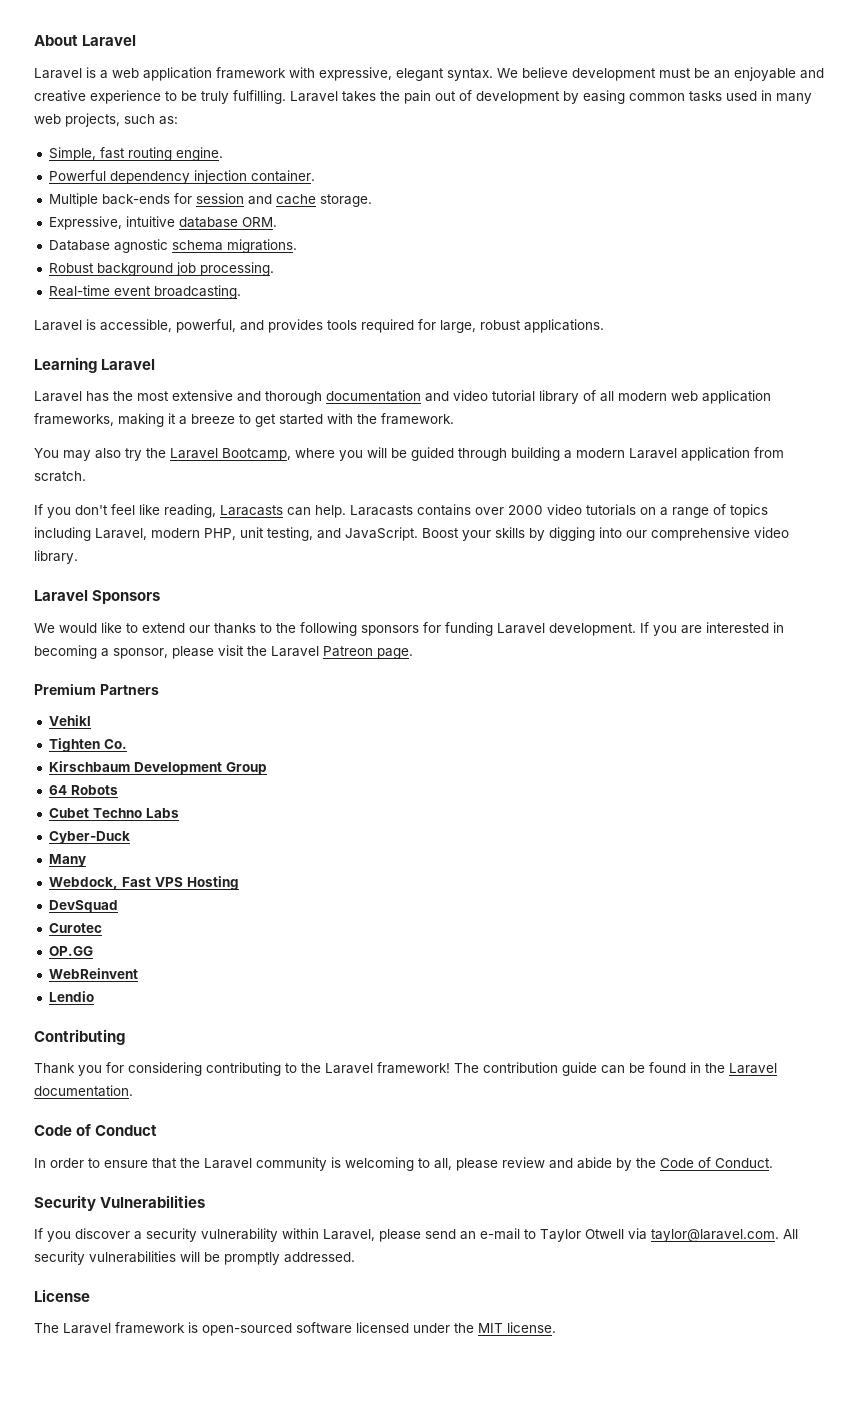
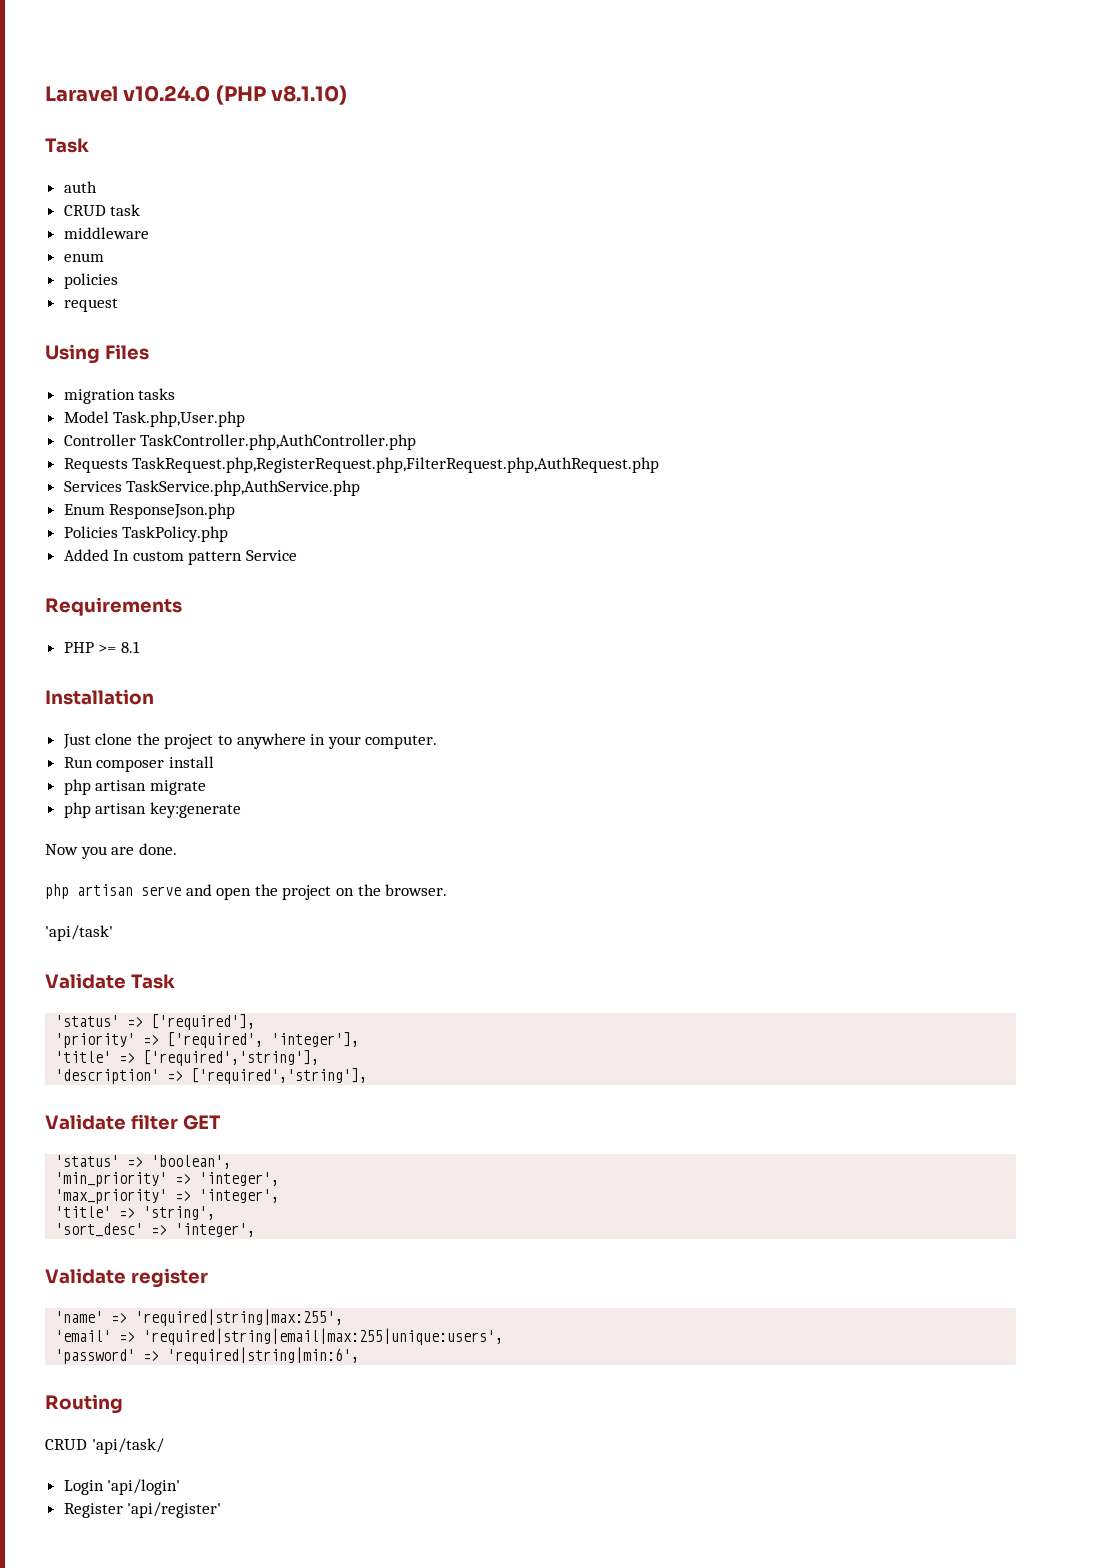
- About Laravel
- Laravel is a web application framework with expressive, elegant syntax. We believe development must be an enjoyable and creative experience to be truly fulfilling. Laravel takes the pain out of development by easing common tasks used in many web projects, such as:
- Simple, fast routing engine.
- Powerful dependency injection container.
- Multiple back-ends for session and cache storage.
- Expressive, intuitive database ORM.
- Database agnostic schema migrations.
- Robust background job processing.
- Real-time event broadcasting.
- Laravel is accessible, powerful, and provides tools required for large, robust applications.
- Learning Laravel
- Laravel has the most extensive and thorough documentation and video tutorial library of all modern web application frameworks, making it a breeze to get started with the framework.
- You may also try the Laravel Bootcamp, where you will be guided through building a modern Laravel application from scratch.
- If you don't feel like reading, Laracasts can help. Laracasts contains over 2000 video tutorials on a range of topics including Laravel, modern PHP, unit testing, and JavaScript. Boost your skills by digging into our comprehensive video library.
- Laravel Sponsors
- We would like to extend our thanks to the following sponsors for funding Laravel development. If you are interested in becoming a sponsor, please visit the Laravel Patreon page.
- Premium Partners
- Vehikl
- Tighten Co.
- Kirschbaum Development Group
- 64 Robots
- Cubet Techno Labs
- Cyber-Duck
- Many
- Webdock, Fast VPS Hosting
- DevSquad
- Curotec
- OP.GG
- WebReinvent
- Lendio
- Contributing
- Thank you for considering contributing to the Laravel framework! The contribution guide can be found in the Laravel documentation.
- Code of Conduct
- In order to ensure that the Laravel community is welcoming to all, please review and abide by the Code of Conduct.
- Security Vulnerabilities
- If you discover a security vulnerability within Laravel, please send an e-mail to Taylor Otwell via taylor@laravel.com. All security vulnerabilities will be promptly addressed.
- License
- The Laravel framework is open-sourced software licensed under the MIT license.
+ Laravel v10.24.0 (PHP v8.1.10)
+ Task
+ auth
+ CRUD task
+ middleware
+ enum
+ policies
+ request
+ Using Files
+ migration tasks
+ Model Task.php,User.php
+ Controller TaskController.php,AuthController.php
+ Requests TaskRequest.php,RegisterRequest.php,FilterRequest.php,AuthRequest.php
+ Services TaskService.php,AuthService.php
+ Enum ResponseJson.php
+ Policies TaskPolicy.php
+ Added In custom pattern Service
+ Requirements
+ PHP >= 8.1
+ Installation
+ Just clone the project to anywhere in your computer.
+ Run composer install
+ php artisan migrate
+ php artisan key:generate
+ Now you are done.
+ php artisan serve and open the project on the browser.
+ 'api/task'
+ Validate Task
+ 'status' => ['required'],
+ 'priority' => ['required', 'integer'],
+ 'title' => ['required','string'],
+ 'description' => ['required','string'],
+ Validate filter GET
+ 'status' => 'boolean',
+ 'min_priority' => 'integer',
+ 'max_priority' => 'integer',
+ 'title' => 'string',
+ 'sort_desc' => 'integer',
+ Validate register
+ 'name' => 'required|string|max:255',
+ 'email' => 'required|string|email|max:255|unique:users',
+ 'password' => 'required|string|min:6',
+ Routing
+ CRUD 'api/task/
+ Login 'api/login'
+ Register 'api/register'

